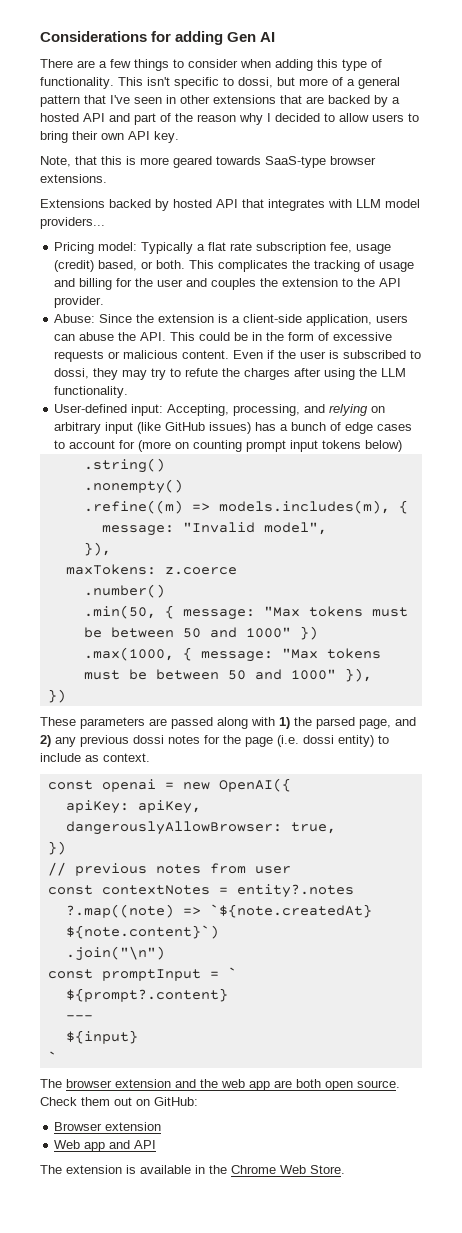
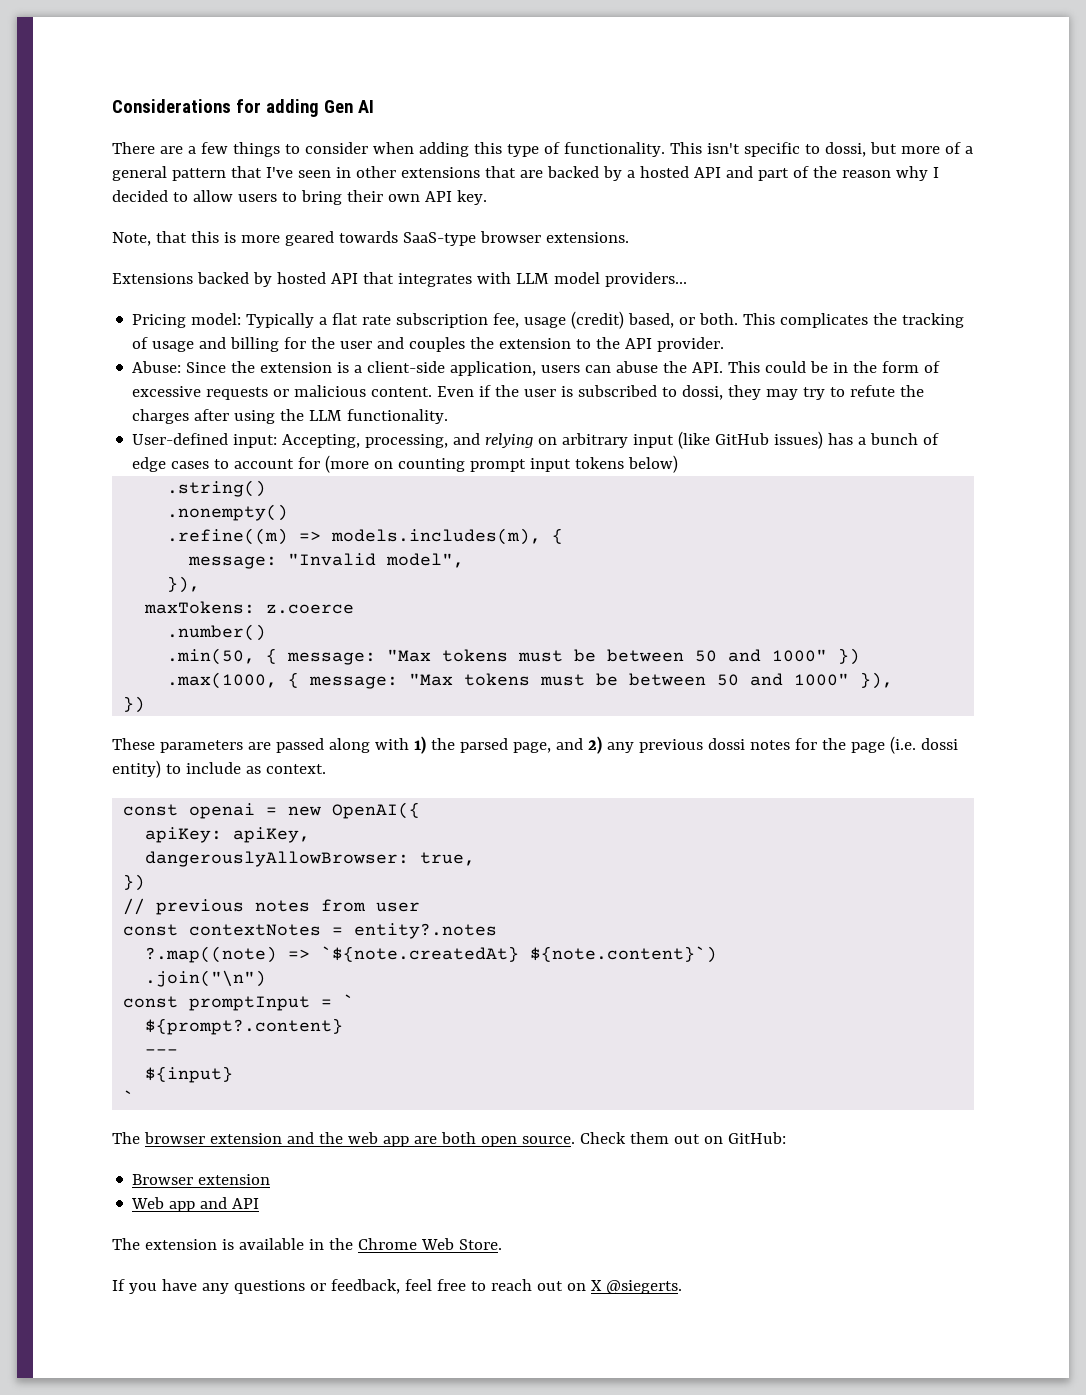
+ If you have any questions or feedback, feel free to reach out on X @siegerts.

